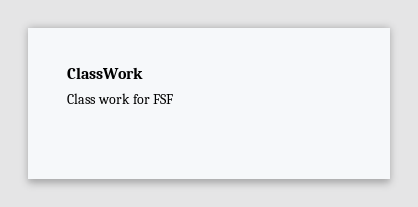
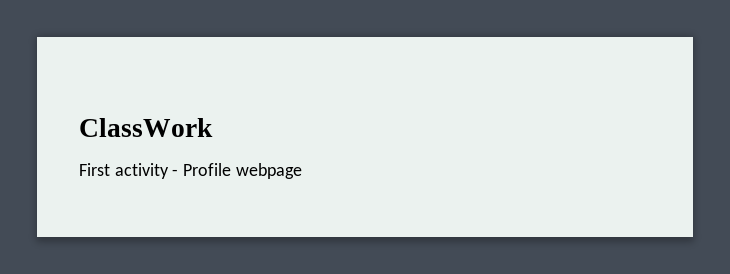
- Class work for FSF
+ First activity - Profile webpage

